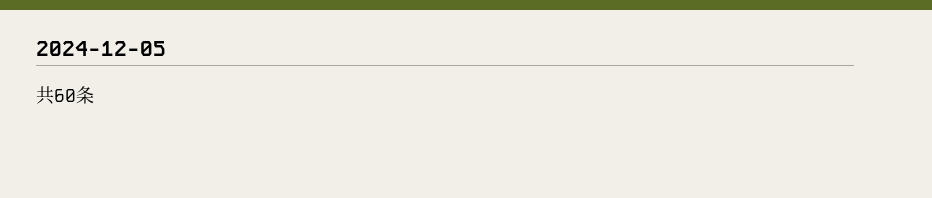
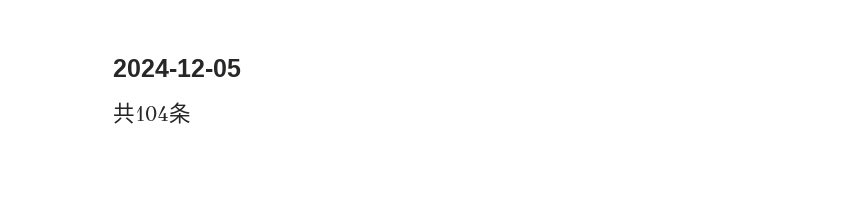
- 共60条
+ 共104条

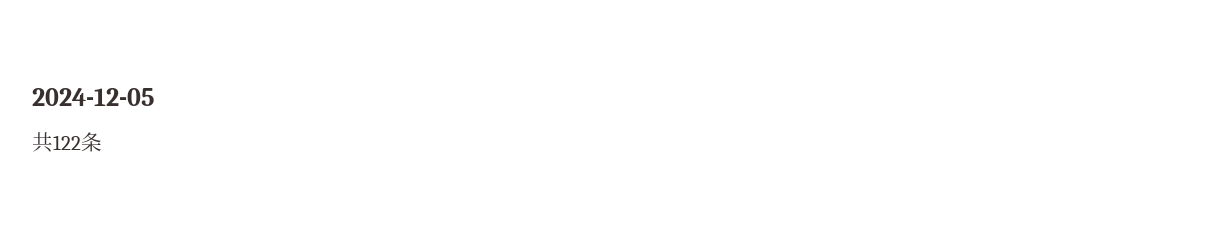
- 共104条
+ 共122条

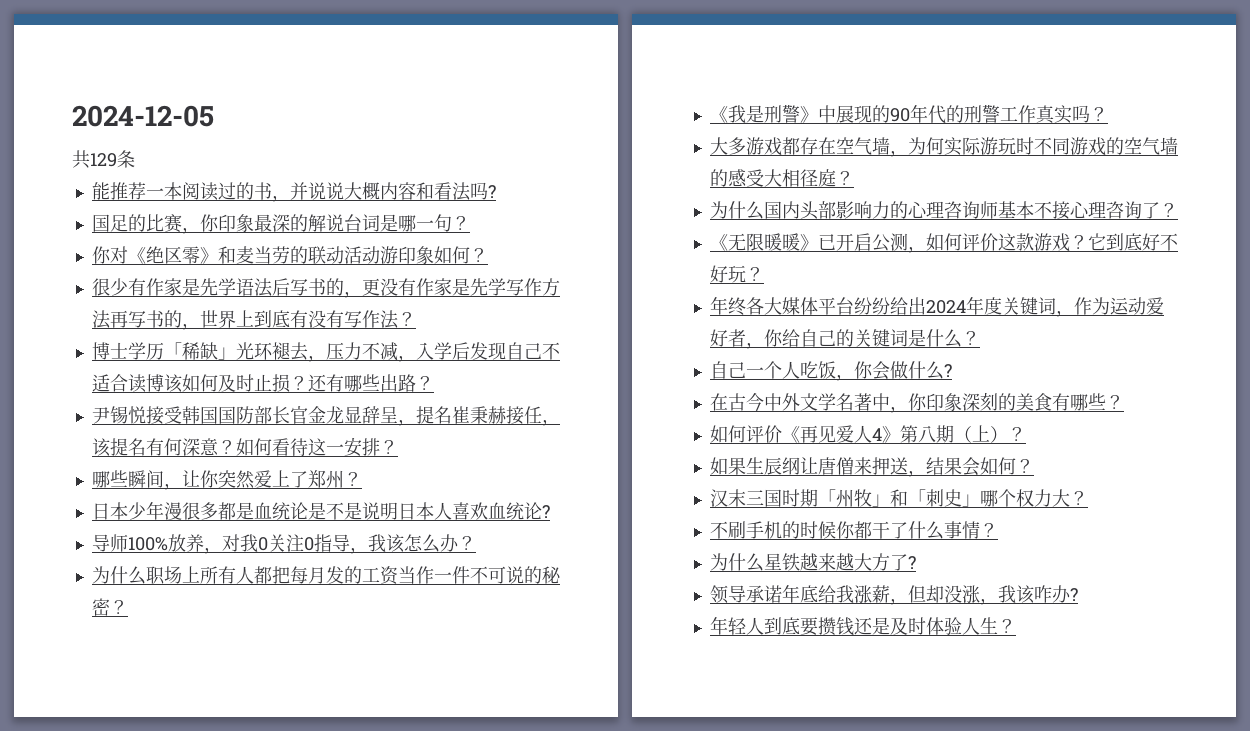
- 共122条
+ 共129条
+ 能推荐一本阅读过的书，并说说大概内容和看法吗?
+ 国足的比赛，你印象最深的解说台词是哪一句？
+ 你对《绝区零》和麦当劳的联动活动游印象如何？
+ 很少有作家是先学语法后写书的，更没有作家是先学写作方法再写书的，世界上到底有没有写作法？
+ 博士学历「稀缺」光环褪去，压力不减，入学后发现自己不适合读博该如何及时止损？还有哪些出路？
+ 尹锡悦接受韩国国防部长官金龙显辞呈，提名崔秉赫接任，该提名有何深意？如何看待这一安排？
+ 哪些瞬间，让你突然爱上了郑州？
+ 日本少年漫很多都是血统论是不是说明日本人喜欢血统论?
+ 导师100%放养，对我0关注0指导，我该怎么办？
+ 为什么职场上所有人都把每月发的工资当作一件不可说的秘密？
+ 《我是刑警》中展现的90年代的刑警工作真实吗？
+ 大多游戏都存在空气墙，为何实际游玩时不同游戏的空气墙的感受大相径庭？
+ 为什么国内头部影响力的心理咨询师基本不接心理咨询了？
+ 《无限暖暖》已开启公测，如何评价这款游戏？它到底好不好玩？
+ 年终各大媒体平台纷纷给出2024年度关键词，作为运动爱好者，你给自己的关键词是什么？
+ 自己一个人吃饭，你会做什么?
+ 在古今中外文学名著中，你印象深刻的美食有哪些？
+ 如何评价《再见爱人4》第八期（上）？
+ 如果生辰纲让唐僧来押送，结果会如何？
+ 汉末三国时期「州牧」和「刺史」哪个权力大？
+ 不刷手机的时候你都干了什么事情？
+ 为什么星铁越来越大方了?
+ 领导承诺年底给我涨薪，但却没涨，我该咋办?
+ 年轻人到底要攒钱还是及时体验人生？

